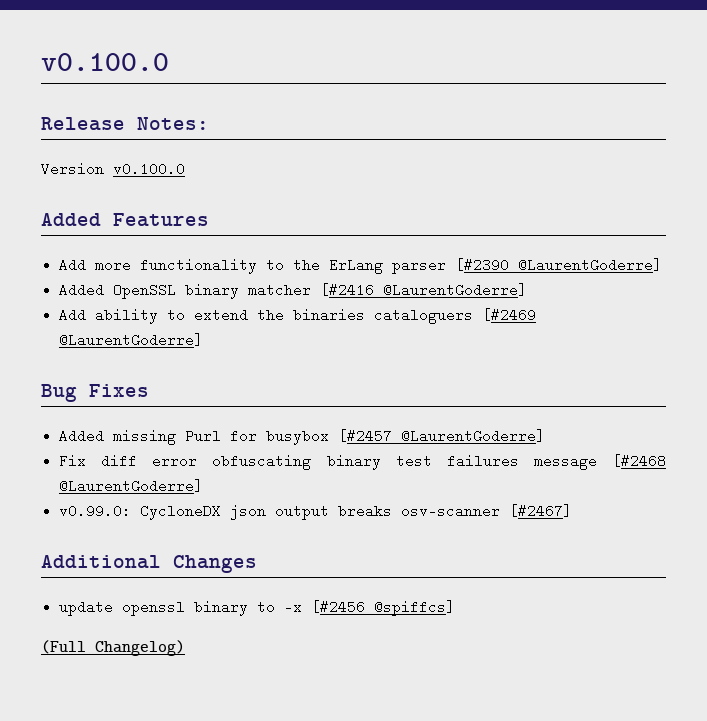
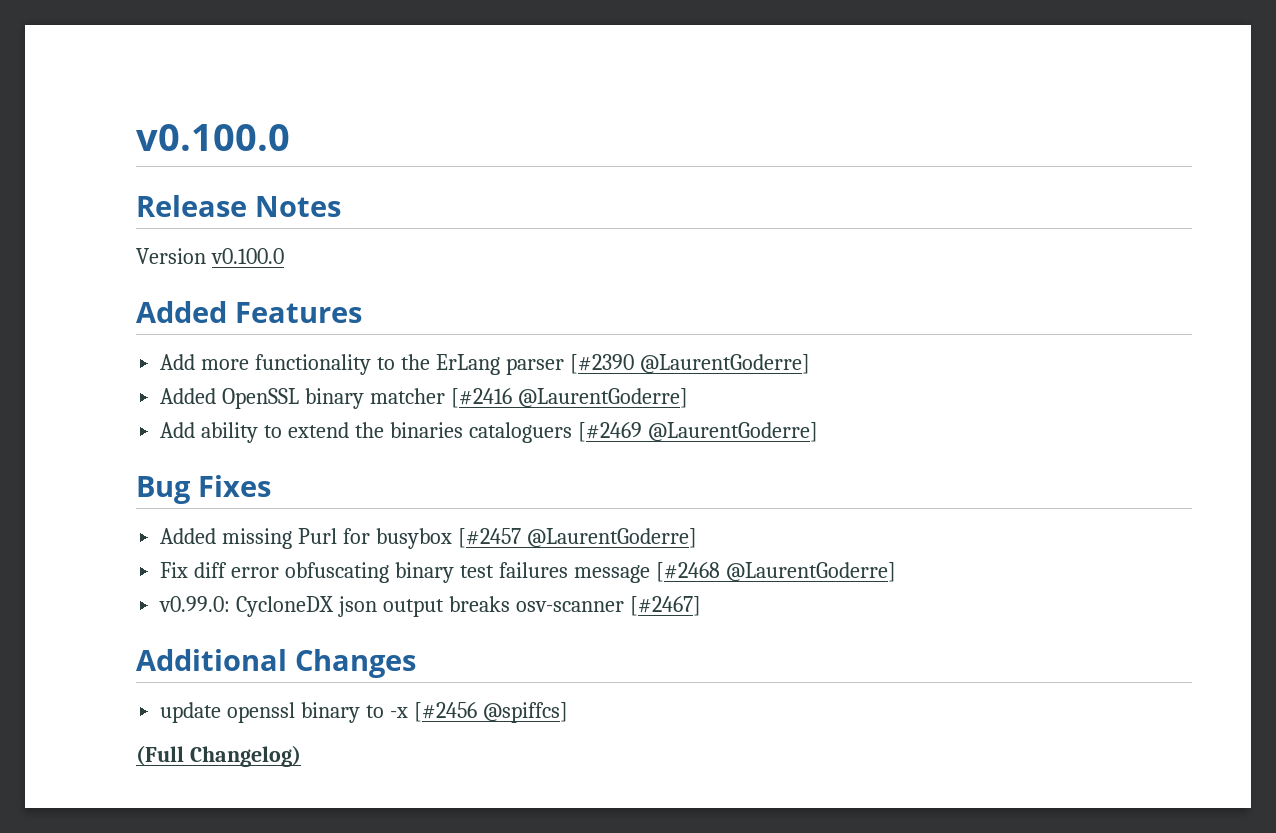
- Release Notes:
+ Release Notes

